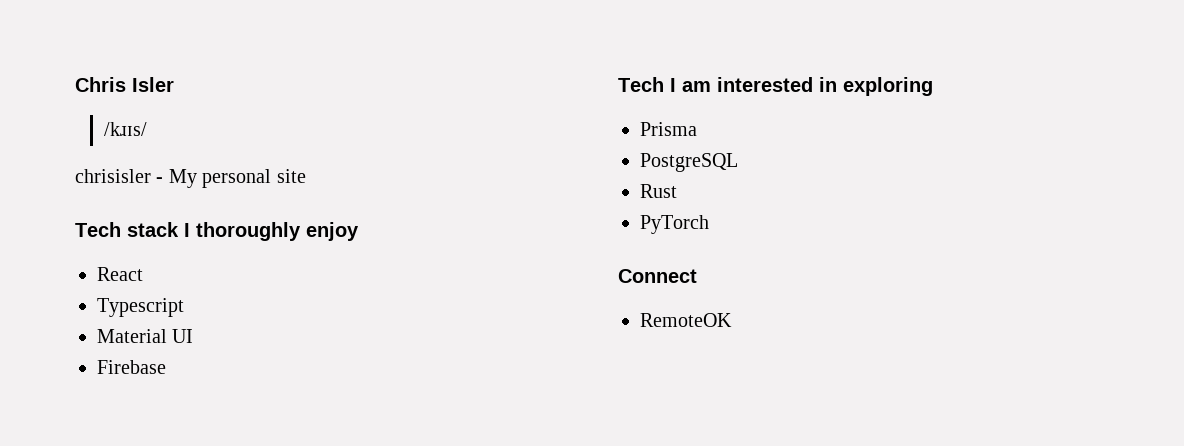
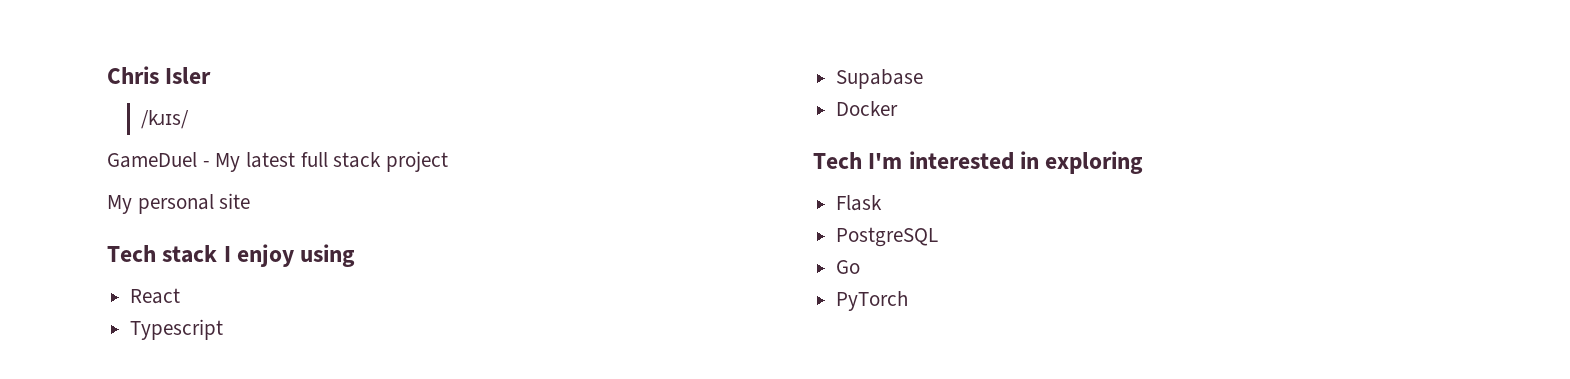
- chrisisler - My personal site
+ GameDuel - My latest full stack project
+ My personal site
- Tech stack I thoroughly enjoy
+ Tech stack I enjoy using
- Material UI
- Firebase
- Tech I am interested in exploring
+ Supabase
+ Docker
+ Tech I'm interested in exploring
- Prisma
+ Flask
- Rust
+ Go
- Connect
- RemoteOK

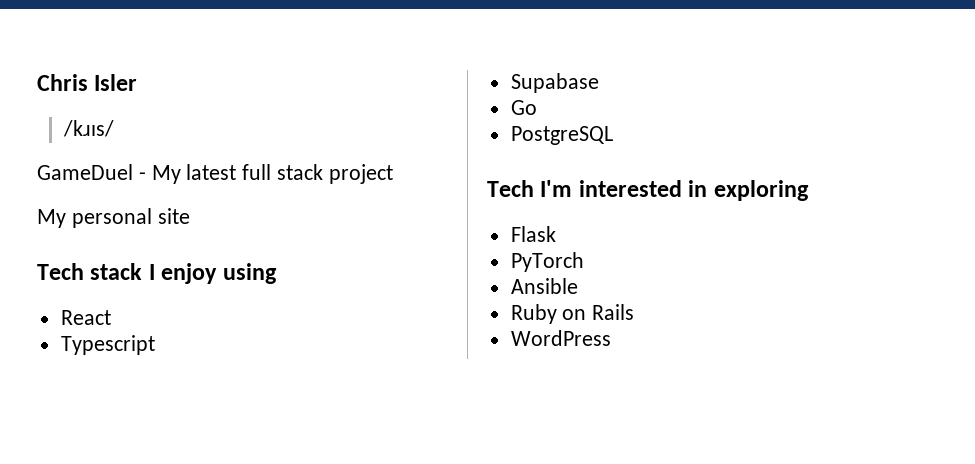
- Docker
+ Go
+ PostgreSQL
- PostgreSQL
- Go
  PyTorch
+ Ansible
+ Ruby on Rails
+ WordPress

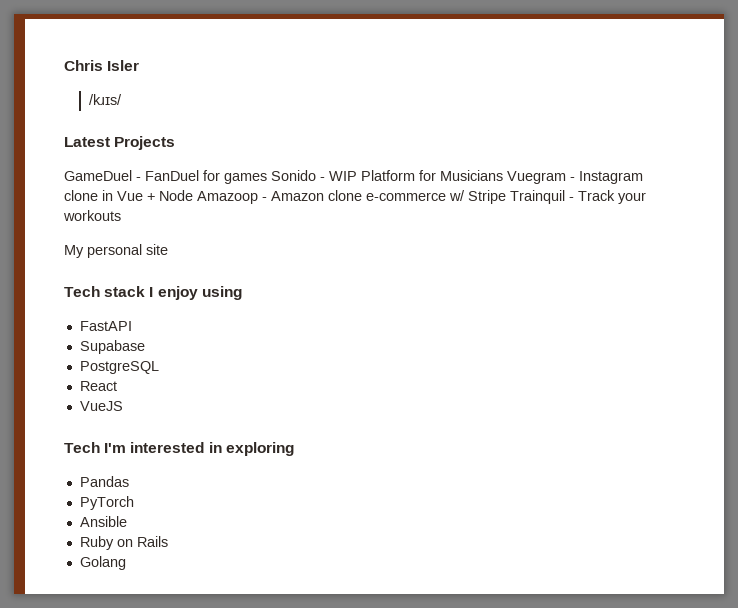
+ Latest Projects
- GameDuel - My latest full stack project
+ GameDuel - FanDuel for games Sonido - WIP Platform for Musicians Vuegram - Instagram clone in Vue + Node Amazoop - Amazon clone e-commerce w/ Stripe Trainquil - Track your workouts
- React
- Typescript
+ FastAPI
- Go
  PostgreSQL
+ React
+ VueJS
- Flask
+ Pandas
- WordPress
+ Golang

